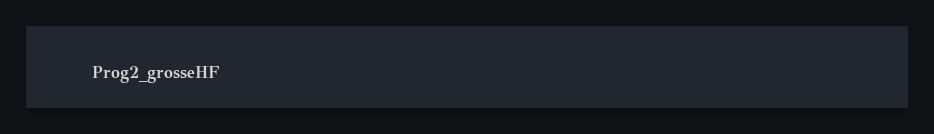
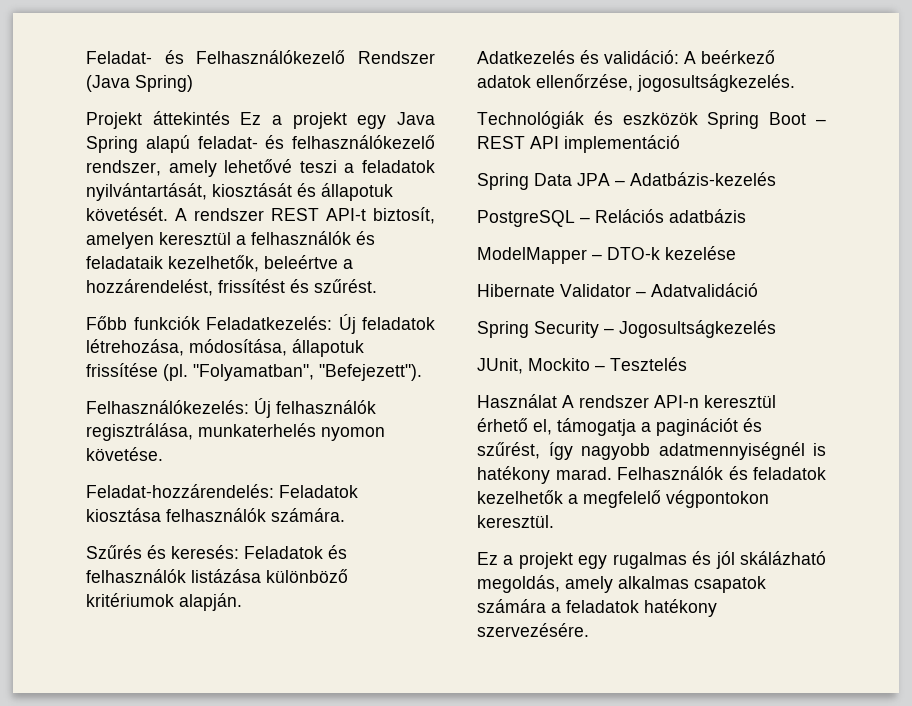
- Prog2_grosseHF
+ Feladat- és Felhasználókezelő Rendszer (Java Spring)
+ Projekt áttekintés Ez a projekt egy Java Spring alapú feladat- és felhasználókezelő rendszer, amely lehetővé teszi a feladatok nyilvántartását, kiosztását és állapotuk követését. A rendszer REST API-t biztosít, amelyen keresztül a felhasználók és feladataik kezelhetők, beleértve a hozzárendelést, frissítést és szűrést.
+ Főbb funkciók Feladatkezelés: Új feladatok létrehozása, módosítása, állapotuk frissítése (pl. "Folyamatban", "Befejezett").
+ Felhasználókezelés: Új felhasználók regisztrálása, munkaterhelés nyomon követése.
+ Feladat-hozzárendelés: Feladatok kiosztása felhasználók számára.
+ Szűrés és keresés: Feladatok és felhasználók listázása különböző kritériumok alapján.
+ Adatkezelés és validáció: A beérkező adatok ellenőrzése, jogosultságkezelés.
+ Technológiák és eszközök Spring Boot – REST API implementáció
+ Spring Data JPA – Adatbázis-kezelés
+ PostgreSQL – Relációs adatbázis
+ ModelMapper – DTO-k kezelése
+ Hibernate Validator – Adatvalidáció
+ Spring Security – Jogosultságkezelés
+ JUnit, Mockito – Tesztelés
+ Használat A rendszer API-n keresztül érhető el, támogatja a paginációt és szűrést, így nagyobb adatmennyiségnél is hatékony marad. Felhasználók és feladatok kezelhetők a megfelelő végpontokon keresztül.
+ Ez a projekt egy rugalmas és jól skálázható megoldás, amely alkalmas csapatok számára a feladatok hatékony szervezésére.

